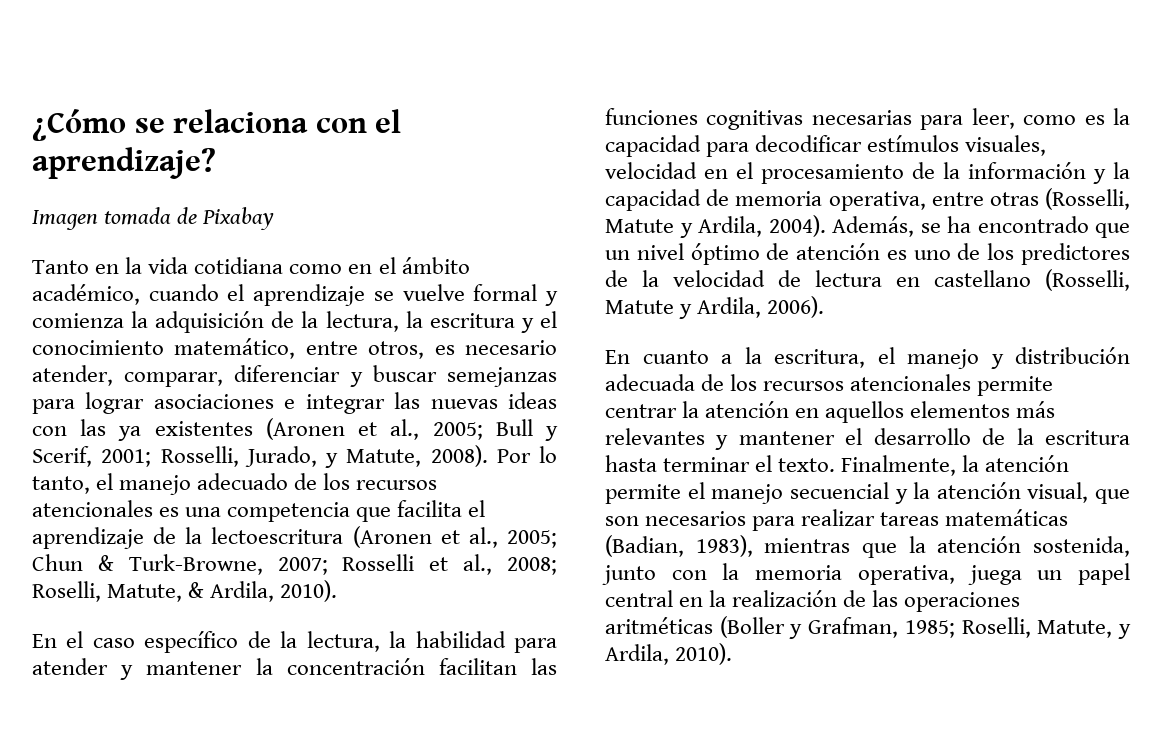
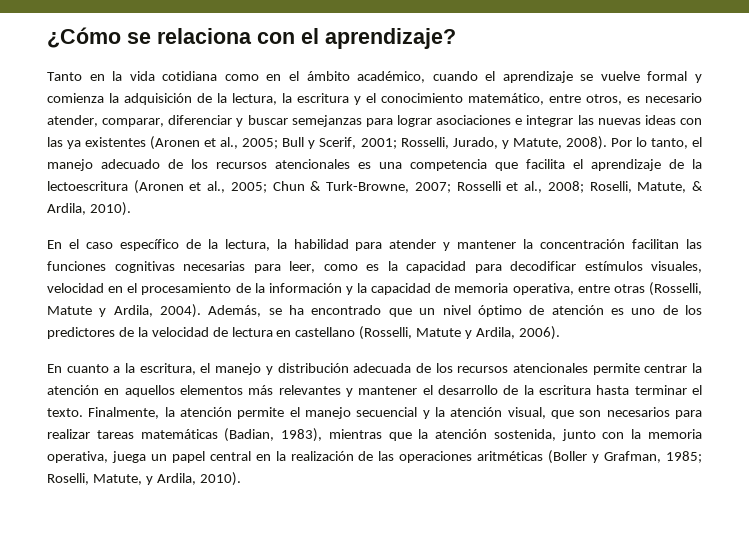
- Imagen tomada de Pixabay

